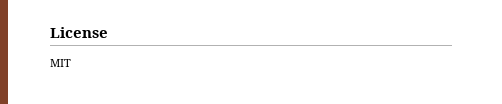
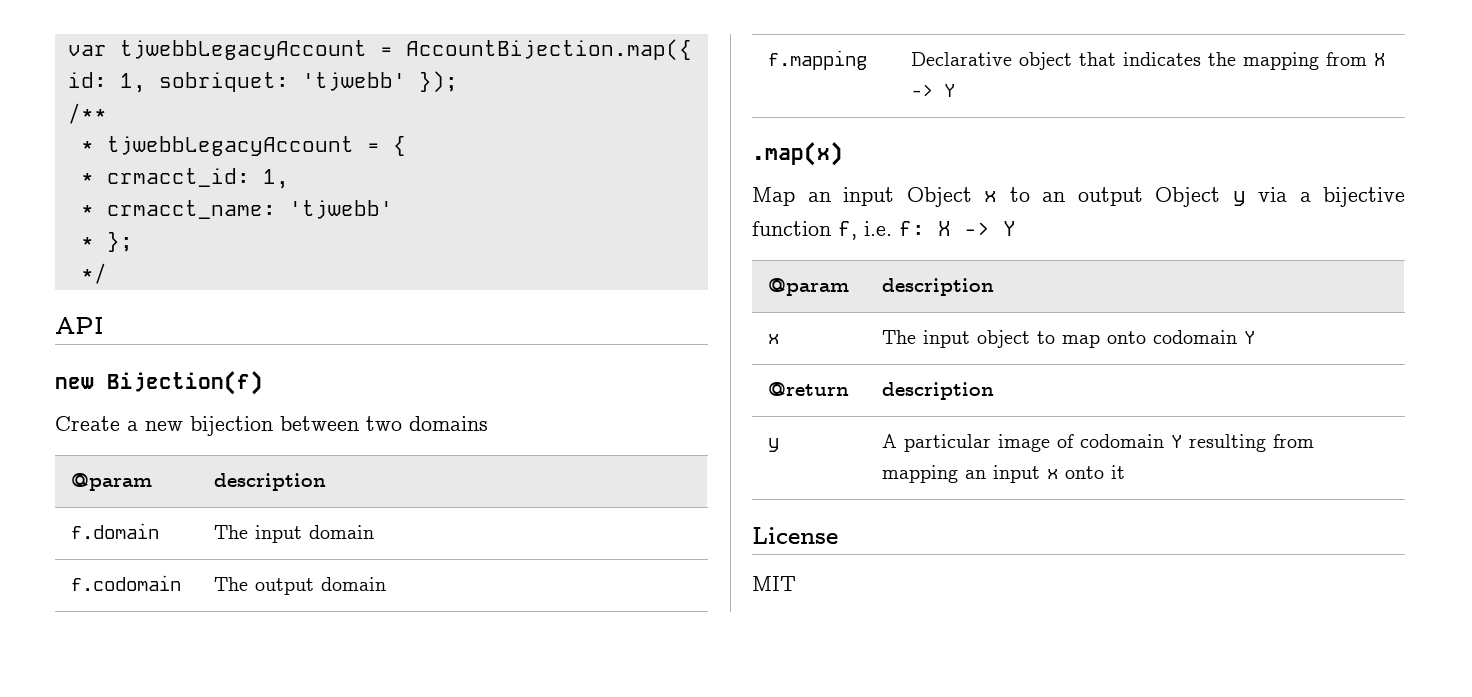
+ var tjwebbLegacyAccount = AccountBijection.map({ id: 1, sobriquet: 'tjwebb' });
+ /**
+ * tjwebbLegacyAccount = {
+ * crmacct_id: 1,
+ * crmacct_name: 'tjwebb'
+ * };
+ */
+ API
+ new Bijection(f)
+ Create a new bijection between two domains
+ @param | description
+ f.domain | The input domain
+ f.codomain | The output domain
+ f.mapping | Declarative object that indicates the mapping from X -> Y
+ .map(x)
+ Map an input Object x to an output Object y via a bijective function f, i.e. f: X -> Y
+ @param | description
+ x | The input object to map onto codomain Y
+ @return | description
+ y | A particular image of codomain Y resulting from mapping an input x onto it

